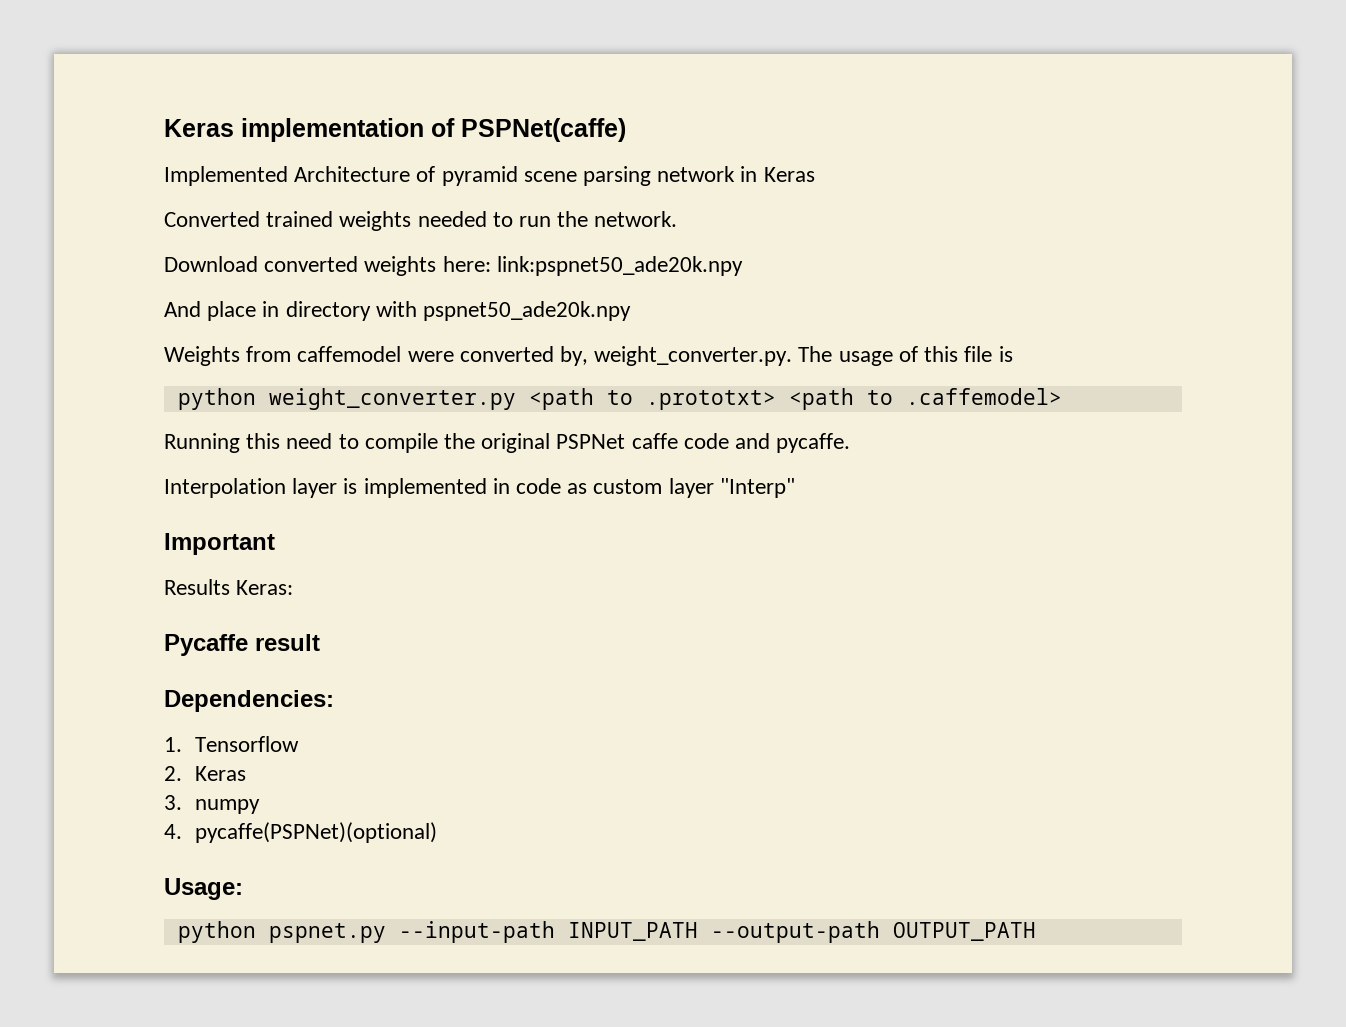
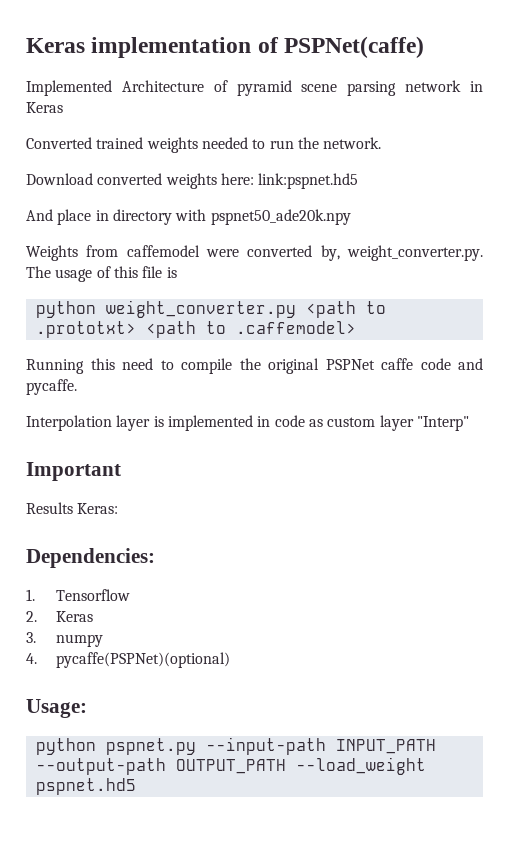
- Download converted weights here: link:pspnet50_ade20k.npy
+ Download converted weights here: link:pspnet.hd5
- Pycaffe result
- python pspnet.py --input-path INPUT_PATH --output-path OUTPUT_PATH
+ python pspnet.py --input-path INPUT_PATH --output-path OUTPUT_PATH --load_weight pspnet.hd5

